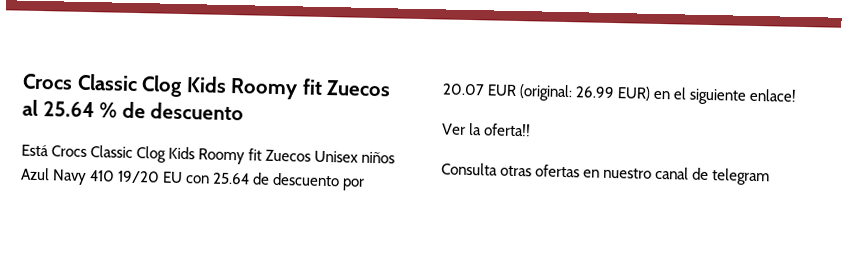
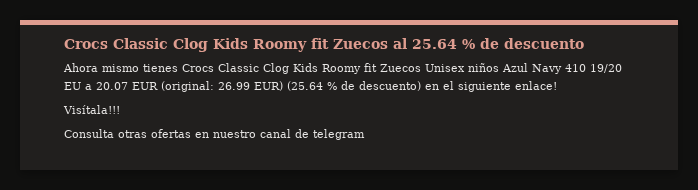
- Está Crocs Classic Clog Kids Roomy fit Zuecos Unisex niños Azul Navy 410 19/20 EU con 25.64 de descuento por 20.07 EUR (original: 26.99 EUR) en el siguiente enlace!
+ Ahora mismo tienes Crocs Classic Clog Kids Roomy fit Zuecos Unisex niños Azul Navy 410 19/20 EU a 20.07 EUR (original: 26.99 EUR) (25.64 % de descuento) en el siguiente enlace!
- Ver la oferta!!
+ Visítala!!!

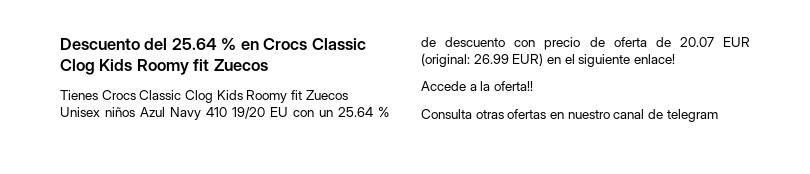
- Crocs Classic Clog Kids Roomy fit Zuecos al 25.64 % de descuento
- Ahora mismo tienes Crocs Classic Clog Kids Roomy fit Zuecos Unisex niños Azul Navy 410 19/20 EU a 20.07 EUR (original: 26.99 EUR) (25.64 % de descuento) en el siguiente enlace!
+ Descuento del 25.64 % en Crocs Classic Clog Kids Roomy fit Zuecos
+ Tienes Crocs Classic Clog Kids Roomy fit Zuecos Unisex niños Azul Navy 410 19/20 EU con un 25.64 % de descuento con precio de oferta de 20.07 EUR (original: 26.99 EUR) en el siguiente enlace!
- Visítala!!!
+ Accede a la oferta!!

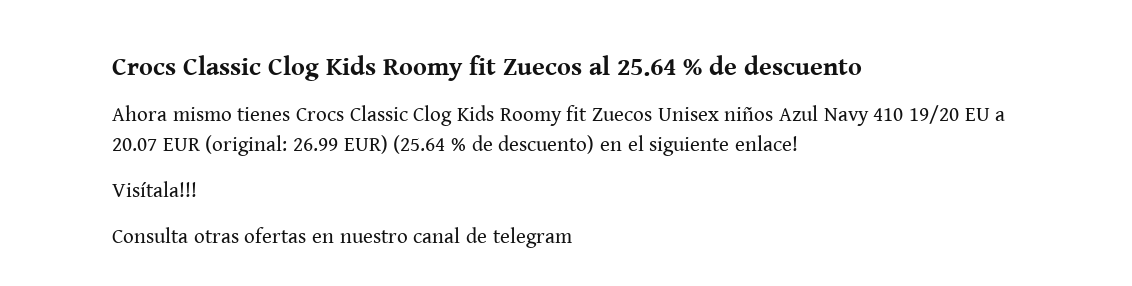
- Descuento del 25.64 % en Crocs Classic Clog Kids Roomy fit Zuecos
- Tienes Crocs Classic Clog Kids Roomy fit Zuecos Unisex niños Azul Navy 410 19/20 EU con un 25.64 % de descuento con precio de oferta de 20.07 EUR (original: 26.99 EUR) en el siguiente enlace!
+ Crocs Classic Clog Kids Roomy fit Zuecos al 25.64 % de descuento
+ Ahora mismo tienes Crocs Classic Clog Kids Roomy fit Zuecos Unisex niños Azul Navy 410 19/20 EU a 20.07 EUR (original: 26.99 EUR) (25.64 % de descuento) en el siguiente enlace!
- Accede a la oferta!!
+ Visítala!!!

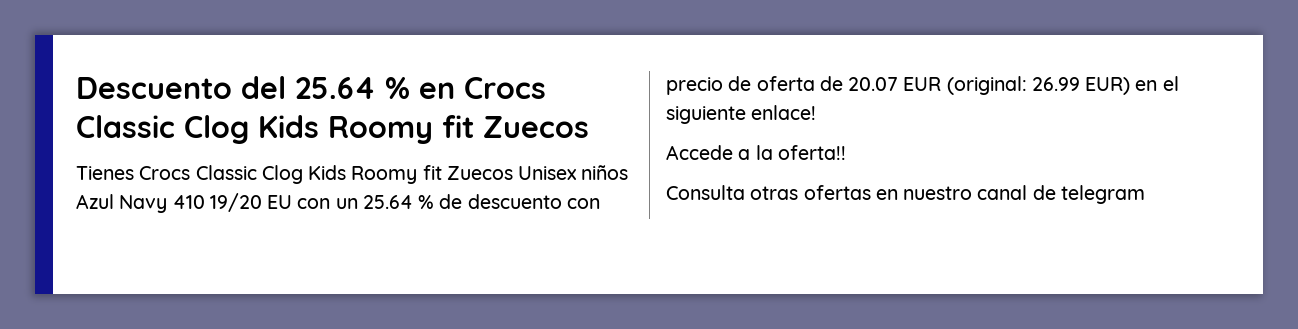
- Crocs Classic Clog Kids Roomy fit Zuecos al 25.64 % de descuento
- Ahora mismo tienes Crocs Classic Clog Kids Roomy fit Zuecos Unisex niños Azul Navy 410 19/20 EU a 20.07 EUR (original: 26.99 EUR) (25.64 % de descuento) en el siguiente enlace!
+ Descuento del 25.64 % en Crocs Classic Clog Kids Roomy fit Zuecos
+ Tienes Crocs Classic Clog Kids Roomy fit Zuecos Unisex niños Azul Navy 410 19/20 EU con un 25.64 % de descuento con precio de oferta de 20.07 EUR (original: 26.99 EUR) en el siguiente enlace!
- Visítala!!!
+ Accede a la oferta!!

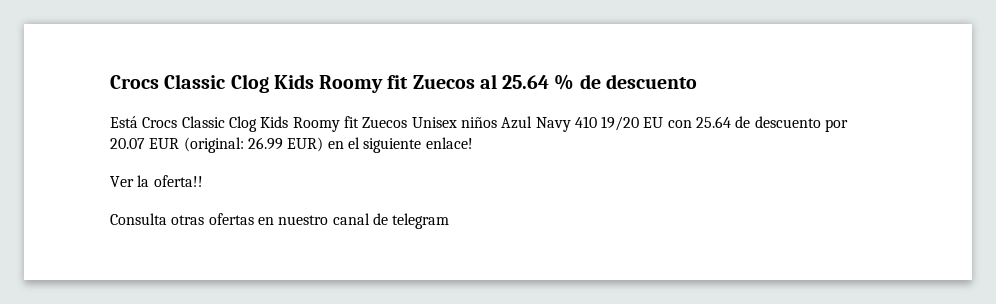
- Descuento del 25.64 % en Crocs Classic Clog Kids Roomy fit Zuecos
- Tienes Crocs Classic Clog Kids Roomy fit Zuecos Unisex niños Azul Navy 410 19/20 EU con un 25.64 % de descuento con precio de oferta de 20.07 EUR (original: 26.99 EUR) en el siguiente enlace!
+ Crocs Classic Clog Kids Roomy fit Zuecos al 25.64 % de descuento
+ Está Crocs Classic Clog Kids Roomy fit Zuecos Unisex niños Azul Navy 410 19/20 EU con 25.64 de descuento por 20.07 EUR (original: 26.99 EUR) en el siguiente enlace!
- Accede a la oferta!!
+ Ver la oferta!!

